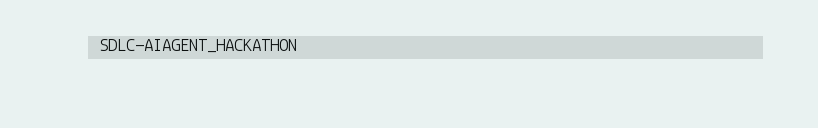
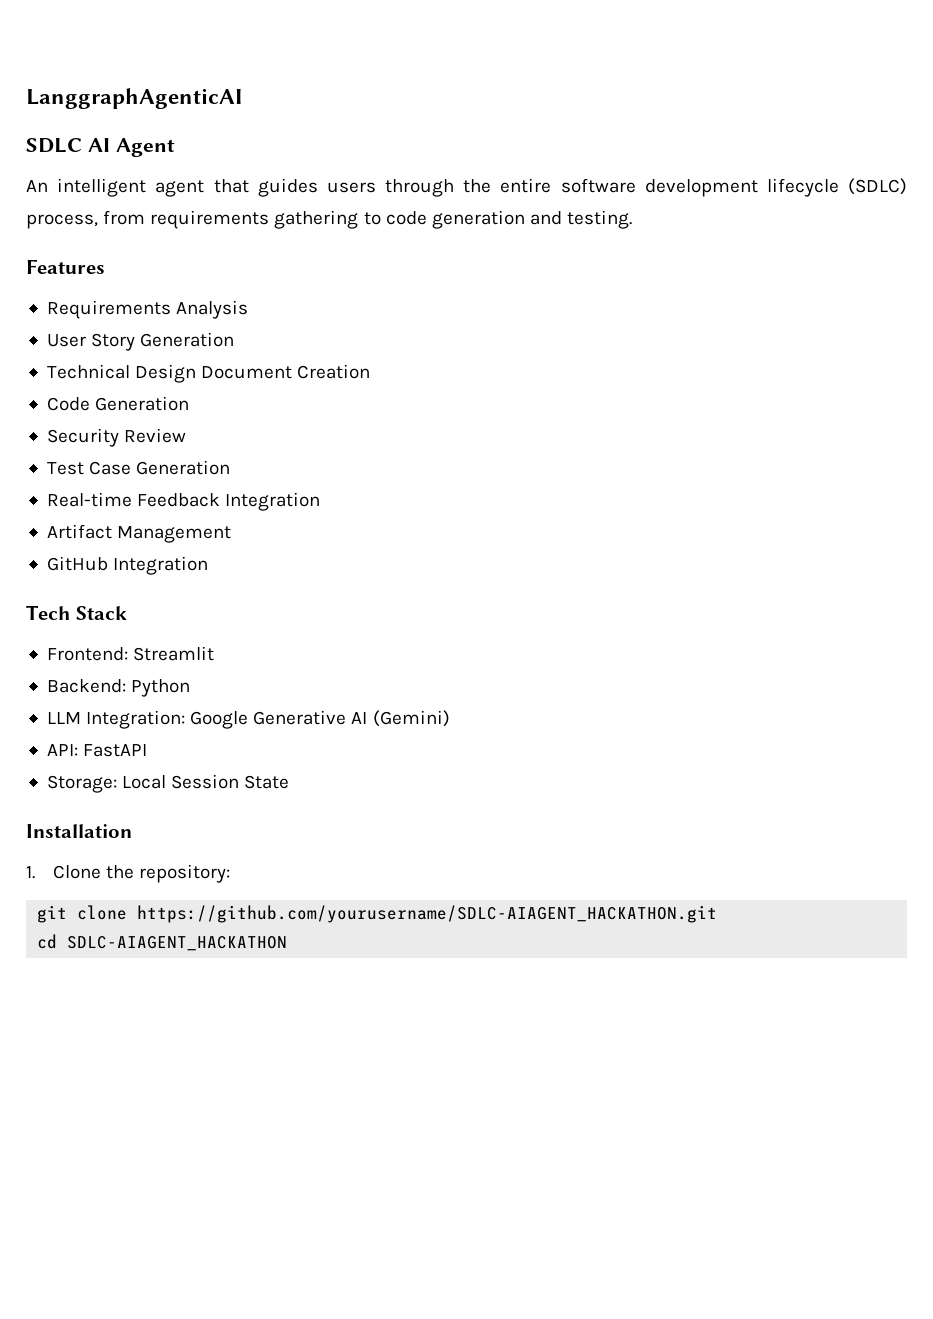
- SDLC-AIAGENT_HACKATHON
+ LanggraphAgenticAI
+ SDLC AI Agent
+ An intelligent agent that guides users through the entire software development lifecycle (SDLC) process, from requirements gathering to code generation and testing.
+ Features
+ Requirements Analysis
+ User Story Generation
+ Technical Design Document Creation
+ Code Generation
+ Security Review
+ Test Case Generation
+ Real-time Feedback Integration
+ Artifact Management
+ GitHub Integration
+ Tech Stack
+ Frontend: Streamlit
+ Backend: Python
+ LLM Integration: Google Generative AI (Gemini)
+ API: FastAPI
+ Storage: Local Session State
+ Installation
+ 1. Clone the repository:
+ git clone https://github.com/yourusername/SDLC-AIAGENT_HACKATHON.git
+ cd SDLC-AIAGENT_HACKATHON

